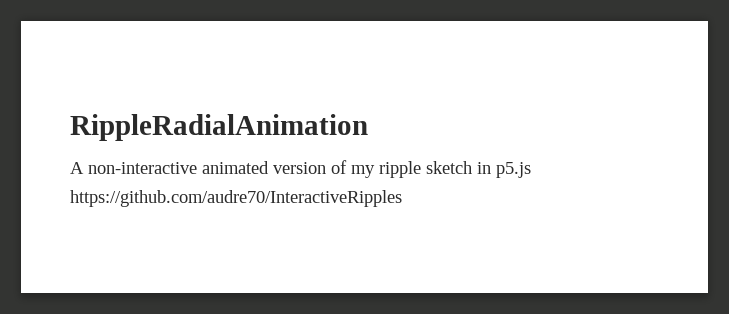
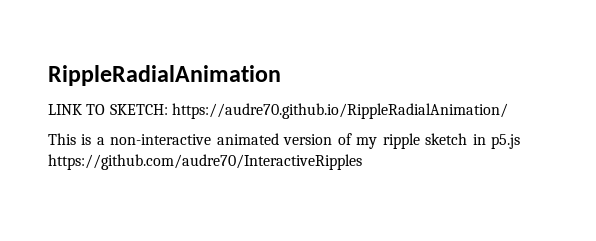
- A non-interactive animated version of my ripple sketch in p5.js https://github.com/audre70/InteractiveRipples
+ LINK TO SKETCH: https://audre70.github.io/RippleRadialAnimation/
+ This is a non-interactive animated version of my ripple sketch in p5.js https://github.com/audre70/InteractiveRipples

